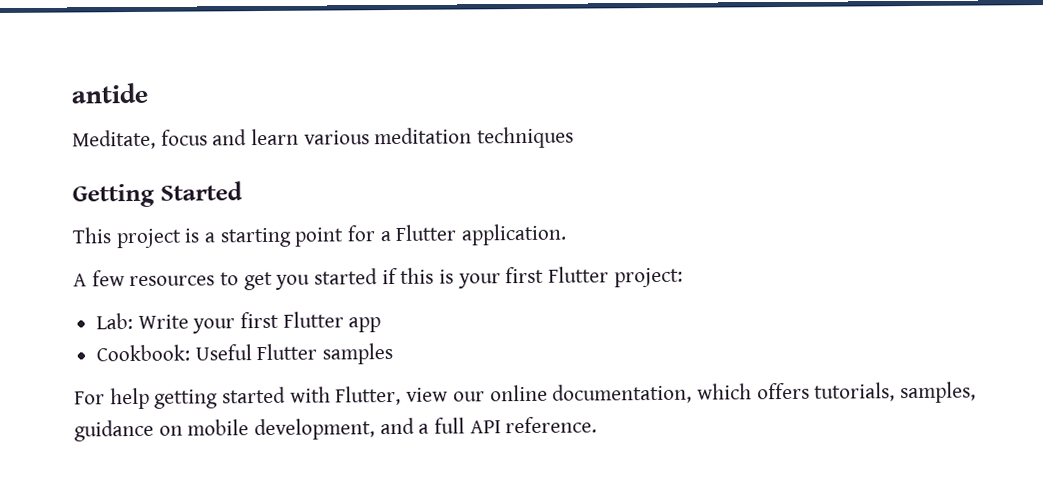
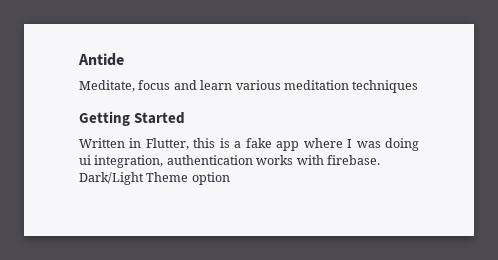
- antide
+ Antide
- This project is a starting point for a Flutter application.
- A few resources to get you started if this is your first Flutter project:
- Lab: Write your first Flutter app
- Cookbook: Useful Flutter samples
- For help getting started with Flutter, view our online documentation, which offers tutorials, samples, guidance on mobile development, and a full API reference.
+ Written in Flutter, this is a fake app where I was doing ui integration, authentication works with firebase. Dark/Light Theme option

